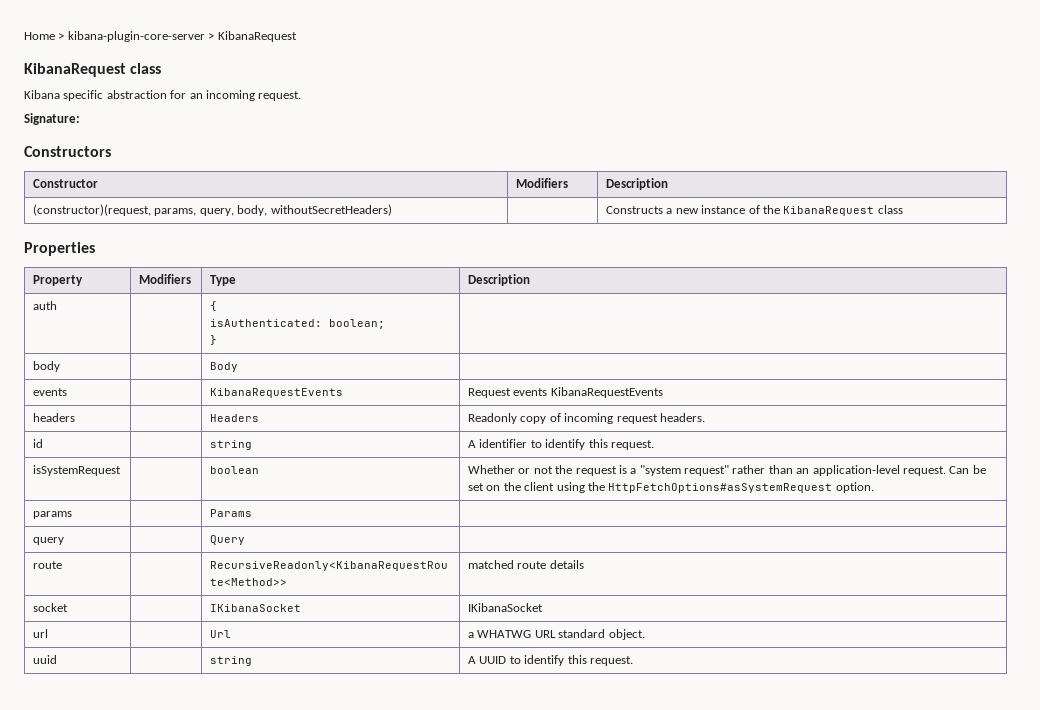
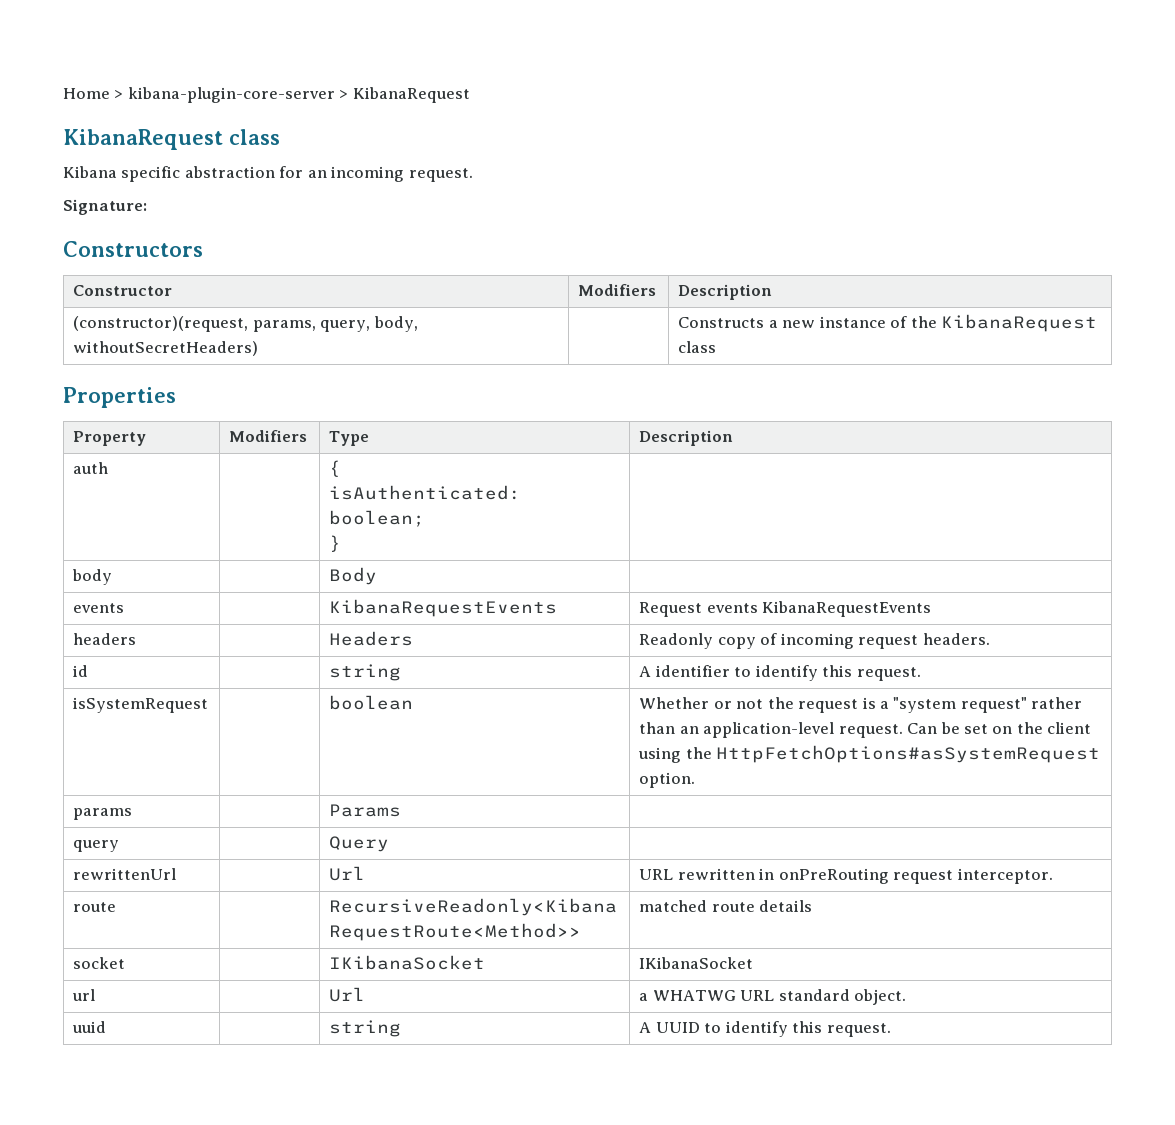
+ rewrittenUrl | | Url | URL rewritten in onPreRouting request interceptor.

